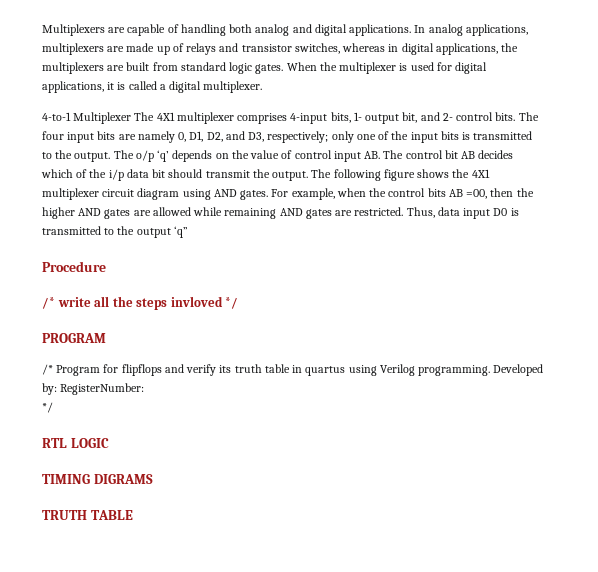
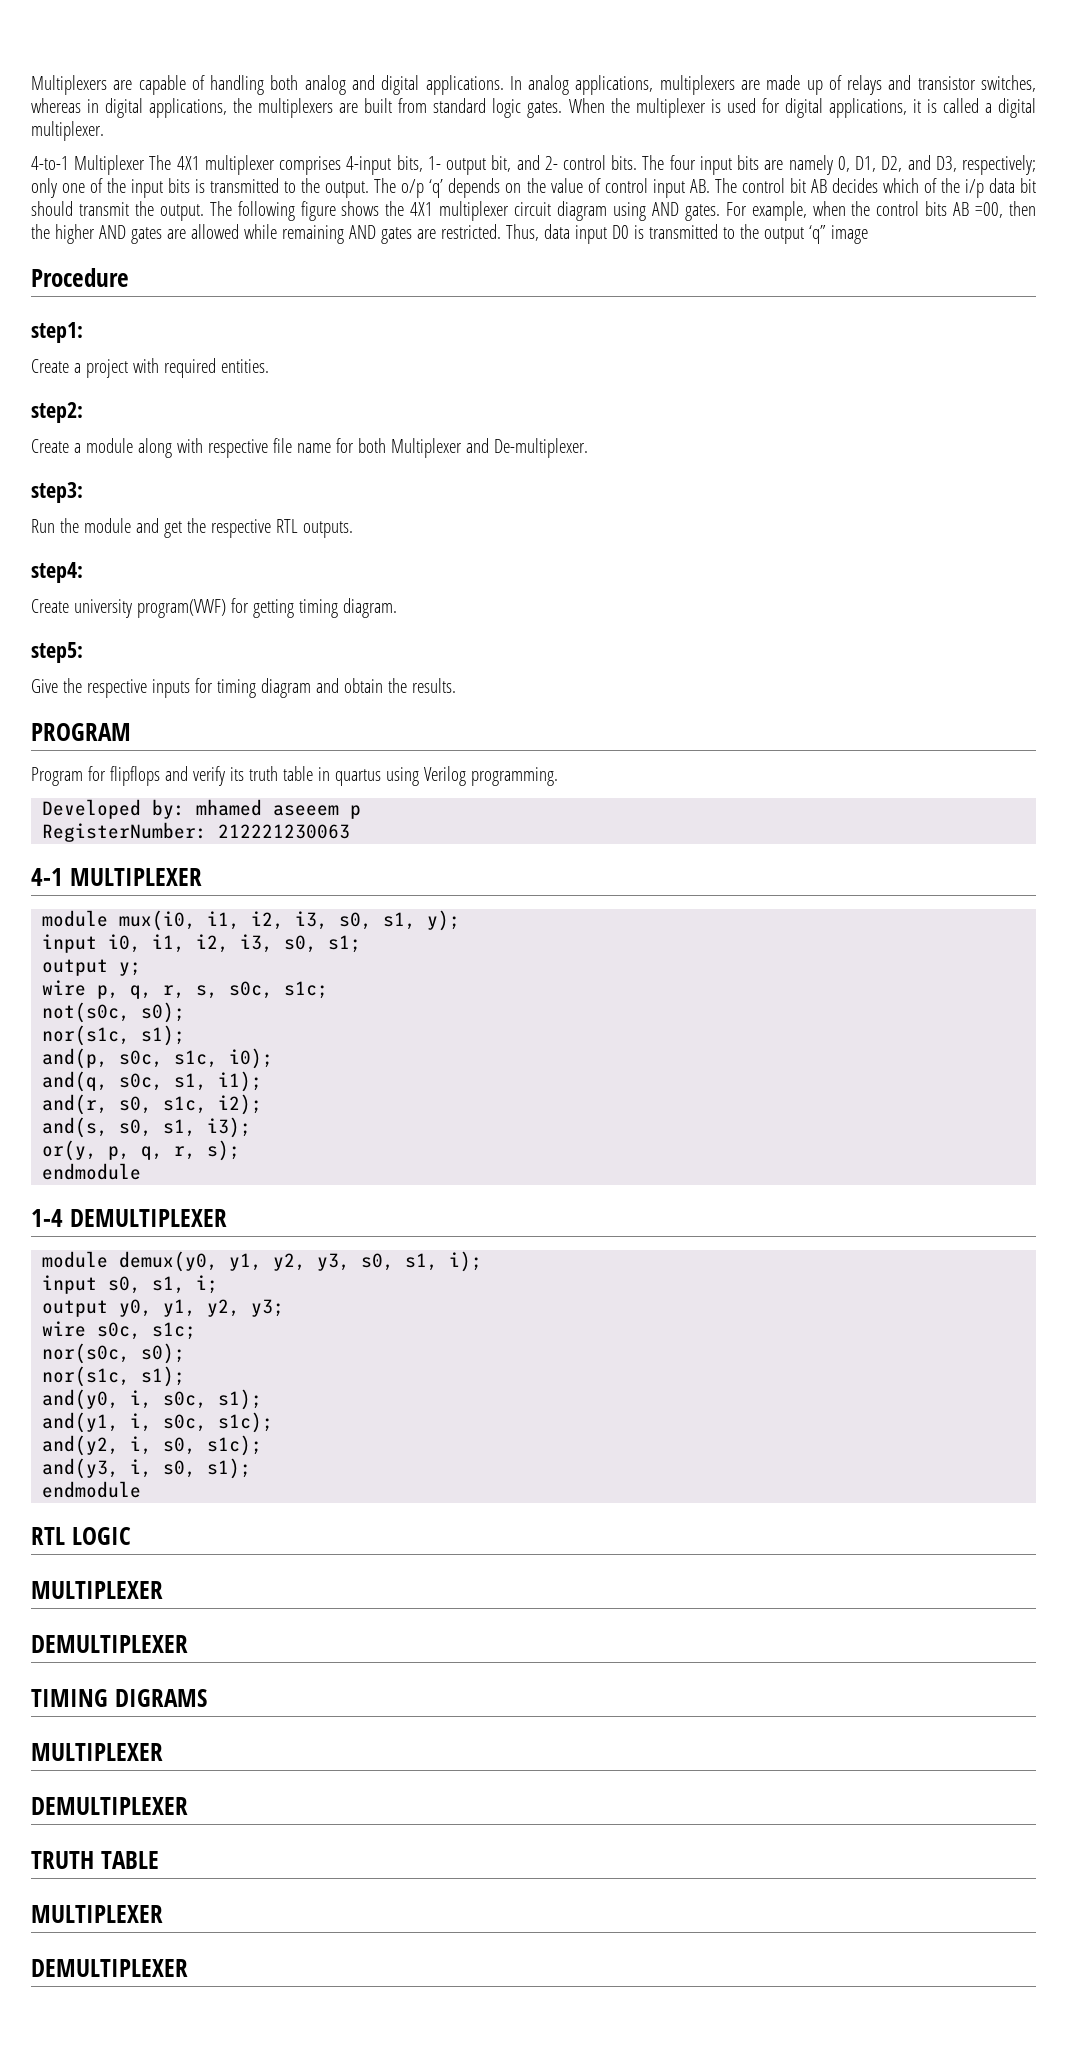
- Thus, data input D0 is transmitted to the output ‘q”
+ Thus, data input D0 is transmitted to the output ‘q” image
- /* write all the steps invloved */
+ step1:
+ Create a project with required entities.
+ step2:
+ Create a module along with respective file name for both Multiplexer and De-multiplexer.
+ step3:
+ Run the module and get the respective RTL outputs.
+ step4:
+ Create university program(VWF) for getting timing diagram.
+ step5:
+ Give the respective inputs for timing diagram and obtain the results.
- /* Program for flipflops and verify its truth table in quartus using Verilog programming. Developed by: RegisterNumber:
- */
+ Program for flipflops and verify its truth table in quartus using Verilog programming.
+ Developed by: mhamed aseeem p
+ RegisterNumber: 212221230063
+ 4-1 MULTIPLEXER
+ module mux(i0, i1, i2, i3, s0, s1, y);
+ input i0, i1, i2, i3, s0, s1;
+ output y;
+ wire p, q, r, s, s0c, s1c;
+ not(s0c, s0);
+ nor(s1c, s1);
+ and(p, s0c, s1c, i0);
+ and(q, s0c, s1, i1);
+ and(r, s0, s1c, i2);
+ and(s, s0, s1, i3);
+ or(y, p, q, r, s);
+ endmodule
+ 1-4 DEMULTIPLEXER
+ module demux(y0, y1, y2, y3, s0, s1, i);
+ input s0, s1, i;
+ output y0, y1, y2, y3;
+ wire s0c, s1c;
+ nor(s0c, s0);
+ nor(s1c, s1);
+ and(y0, i, s0c, s1);
+ and(y1, i, s0c, s1c);
+ and(y2, i, s0, s1c);
+ and(y3, i, s0, s1);
+ endmodule
  RTL LOGIC
+ MULTIPLEXER
+ DEMULTIPLEXER
  TIMING DIGRAMS
+ MULTIPLEXER
+ DEMULTIPLEXER
  TRUTH TABLE
+ MULTIPLEXER
+ DEMULTIPLEXER

